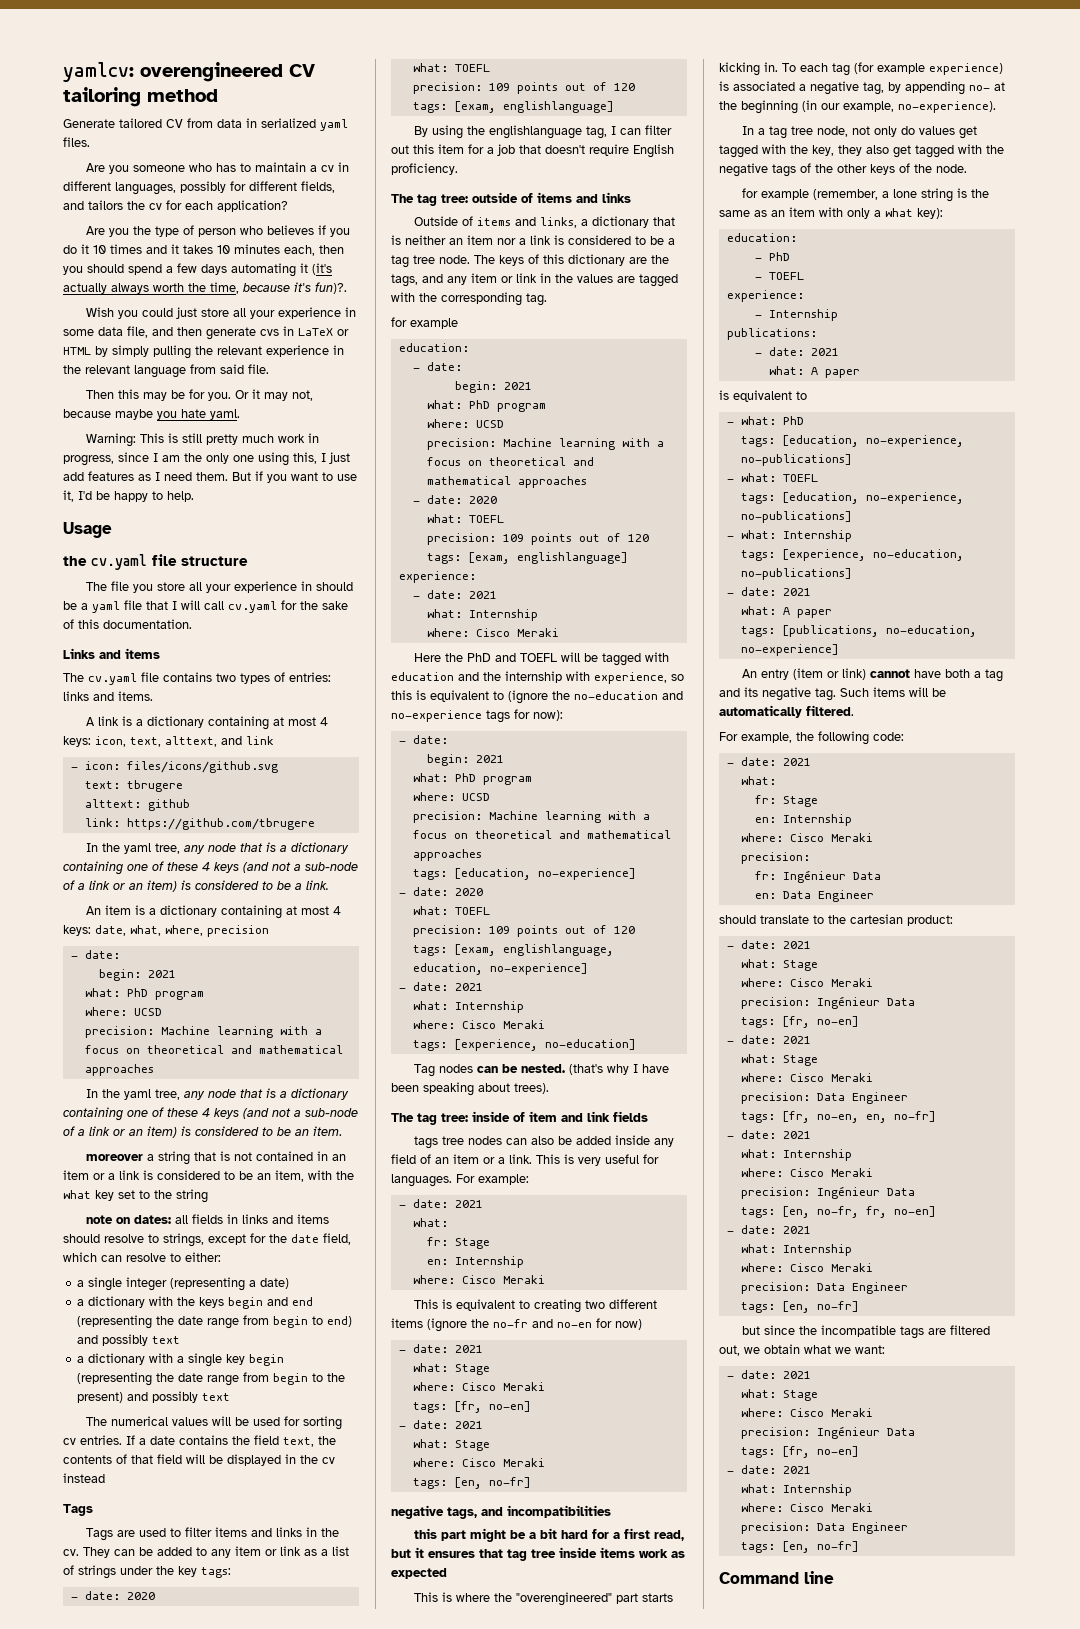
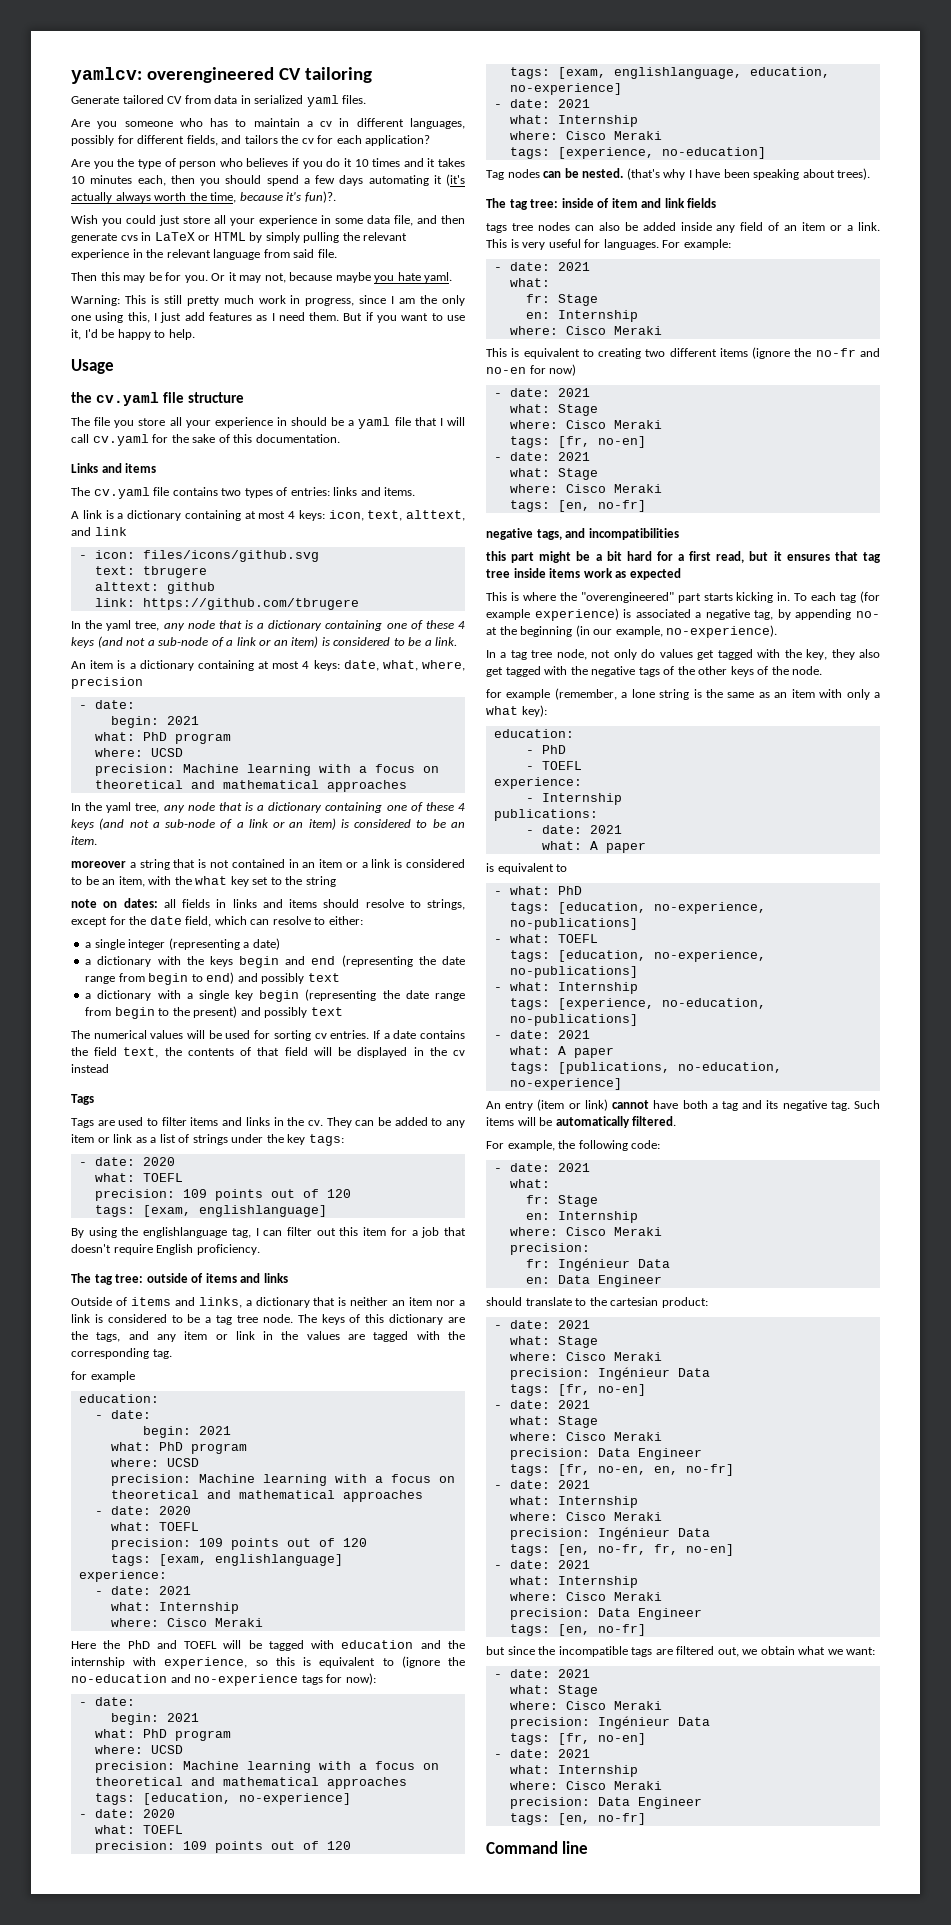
- yamlcv: overengineered CV tailoring method
+ yamlcv: overengineered CV tailoring

